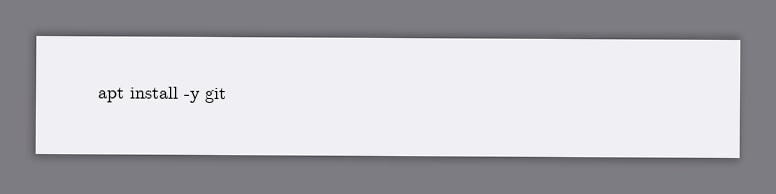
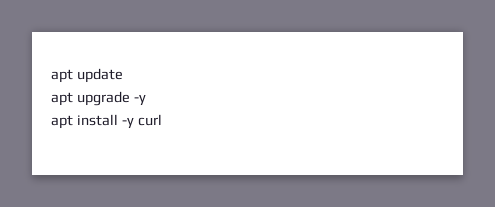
- apt install -y git
+ apt update
+ apt upgrade -y
+ apt install -y curl

